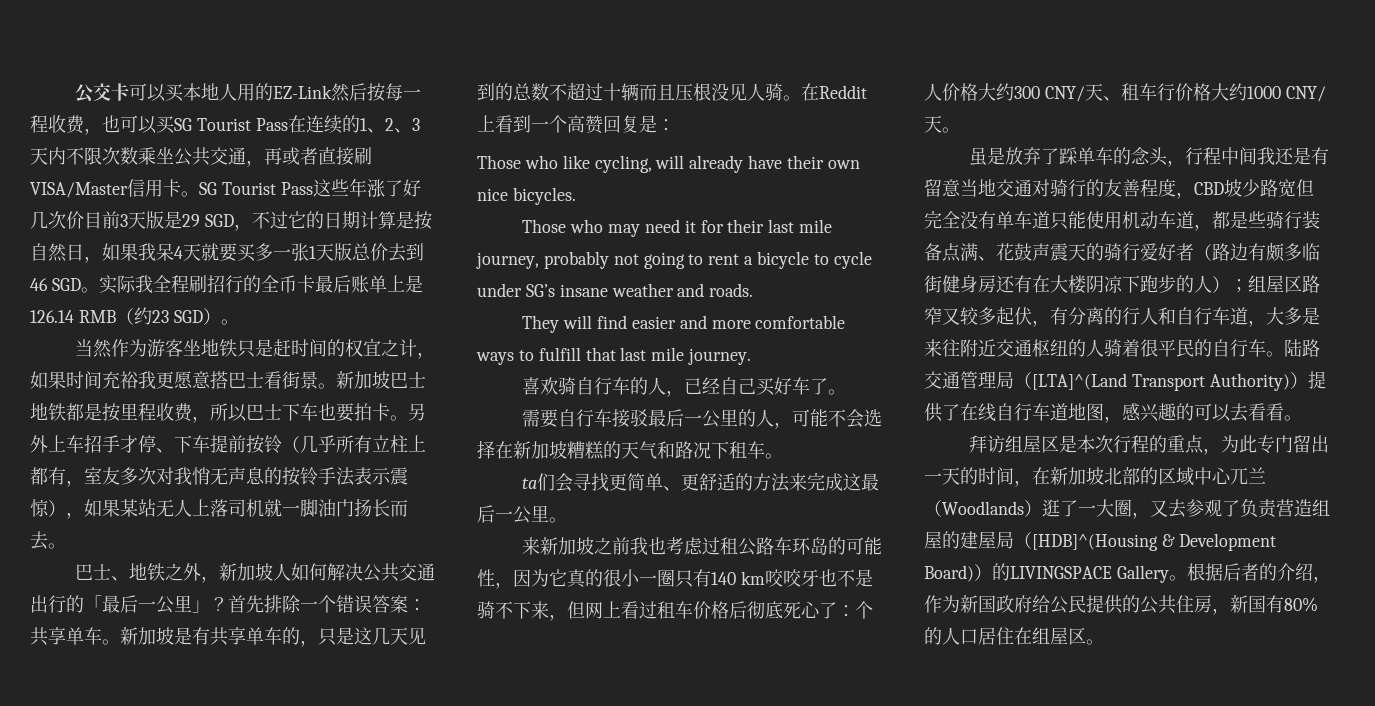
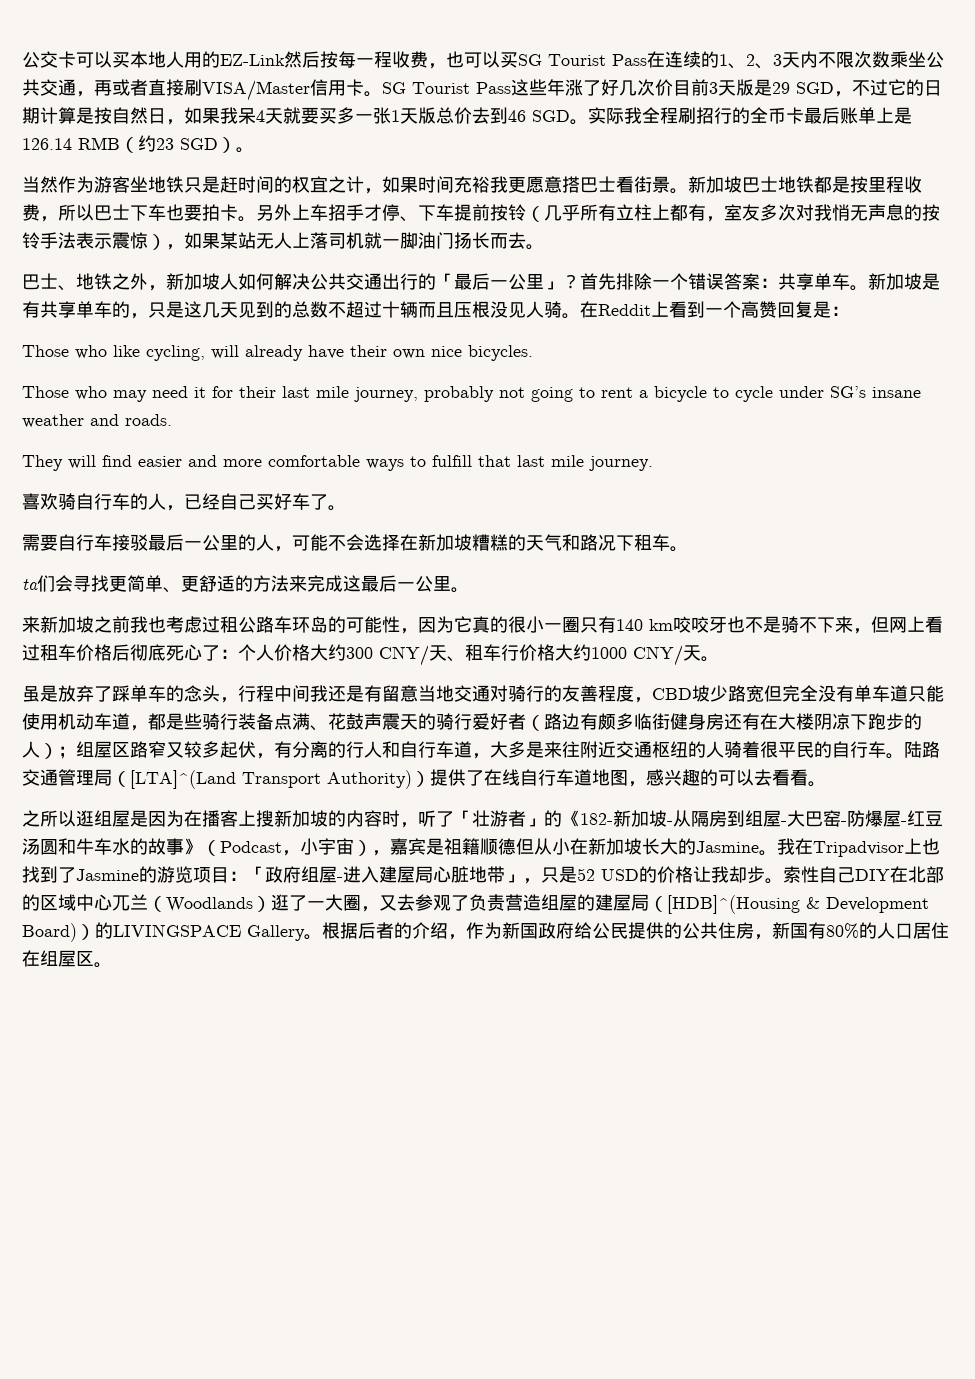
- 拜访组屋区是本次行程的重点，为此专门留出一天的时间，在新加坡北部的区域中心兀兰（Woodlands）逛了一大圈，又去参观了负责营造组屋的建屋局（[HDB]^(Housing & Development Board)）的LIVINGSPACE Gallery。
+ 之所以逛组屋是因为在播客上搜新加坡的内容时，听了「壮游者」的《182-新加坡-从隔房到组屋-大巴窑-防爆屋-红豆汤圆和牛车水的故事》（Podcast，小宇宙），嘉宾是祖籍顺德但从小在新加坡长大的Jasmine。我在Tripadvisor上也找到了Jasmine的游览项目：「政府组屋-进入建屋局心脏地带」，只是52 USD的价格让我却步。索性自己DIY在北部的区域中心兀兰（Woodlands）逛了一大圈，又去参观了负责营造组屋的建屋局（[HDB]^(Housing & Development Board)）的LIVINGSPACE Gallery。

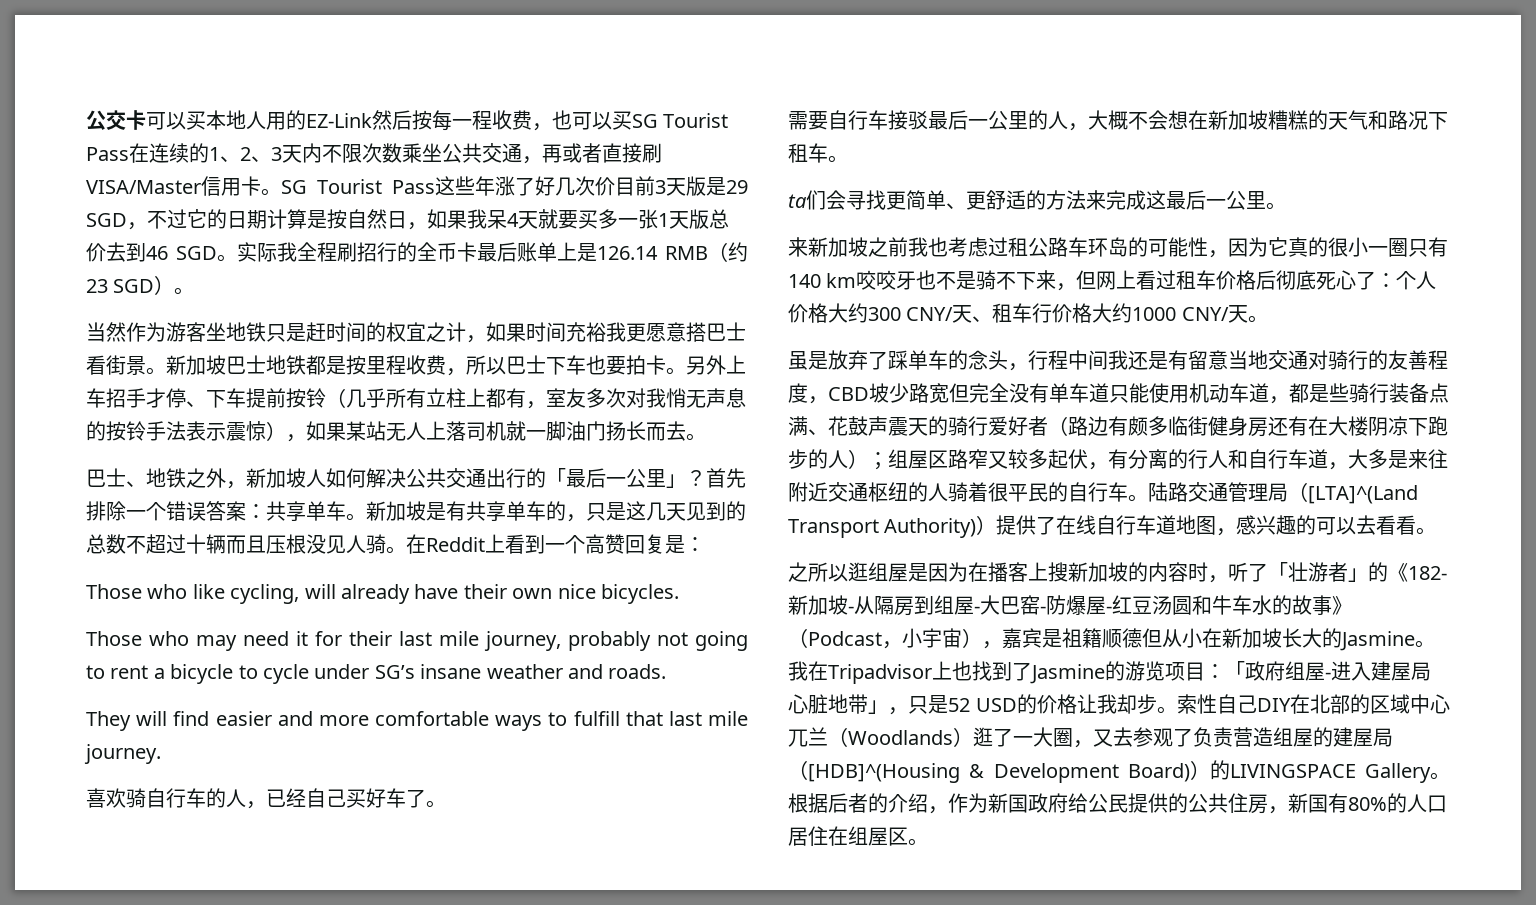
- 需要自行车接驳最后一公里的人，可能不会选择在新加坡糟糕的天气和路况下租车。
+ 需要自行车接驳最后一公里的人，大概不会想在新加坡糟糕的天气和路况下租车。

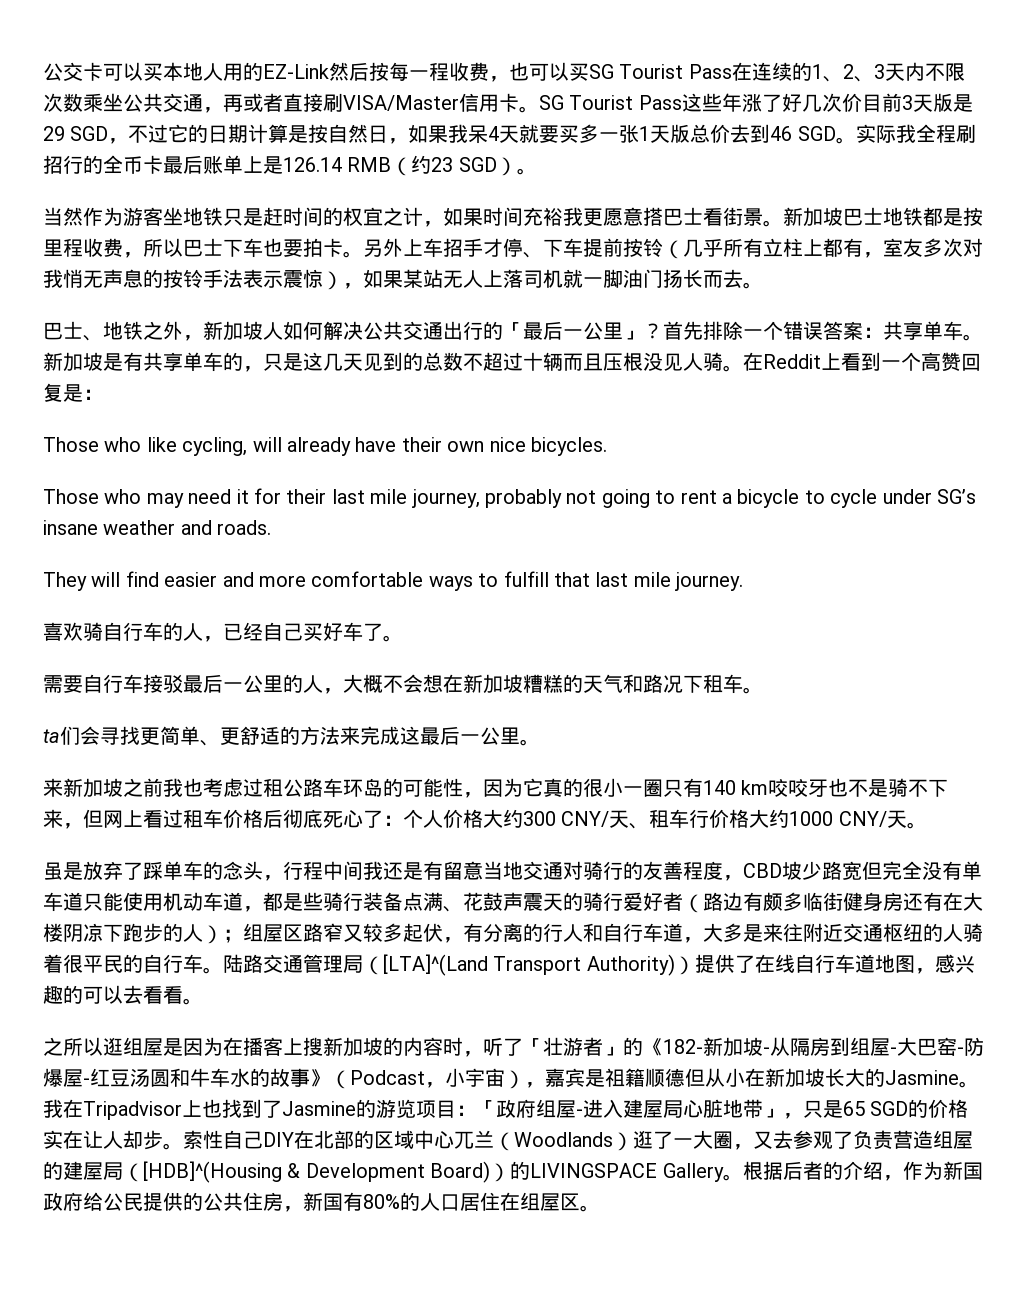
- 我在Tripadvisor上也找到了Jasmine的游览项目：「政府组屋-进入建屋局心脏地带」，只是52 USD的价格让我却步。
+ 我在Tripadvisor上也找到了Jasmine的游览项目：「政府组屋-进入建屋局心脏地带」，只是65 SGD的价格实在让人却步。

